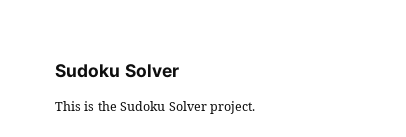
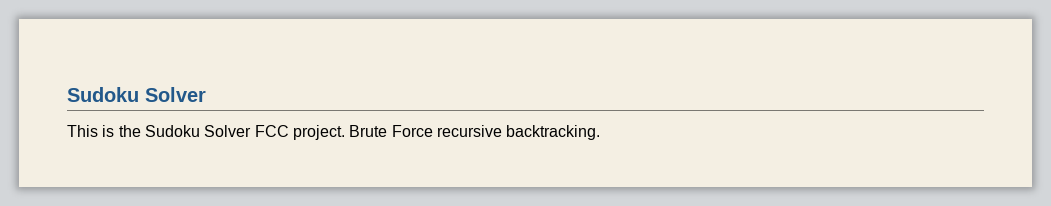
- This is the Sudoku Solver project.
+ This is the Sudoku Solver FCC project. Brute Force recursive backtracking.

